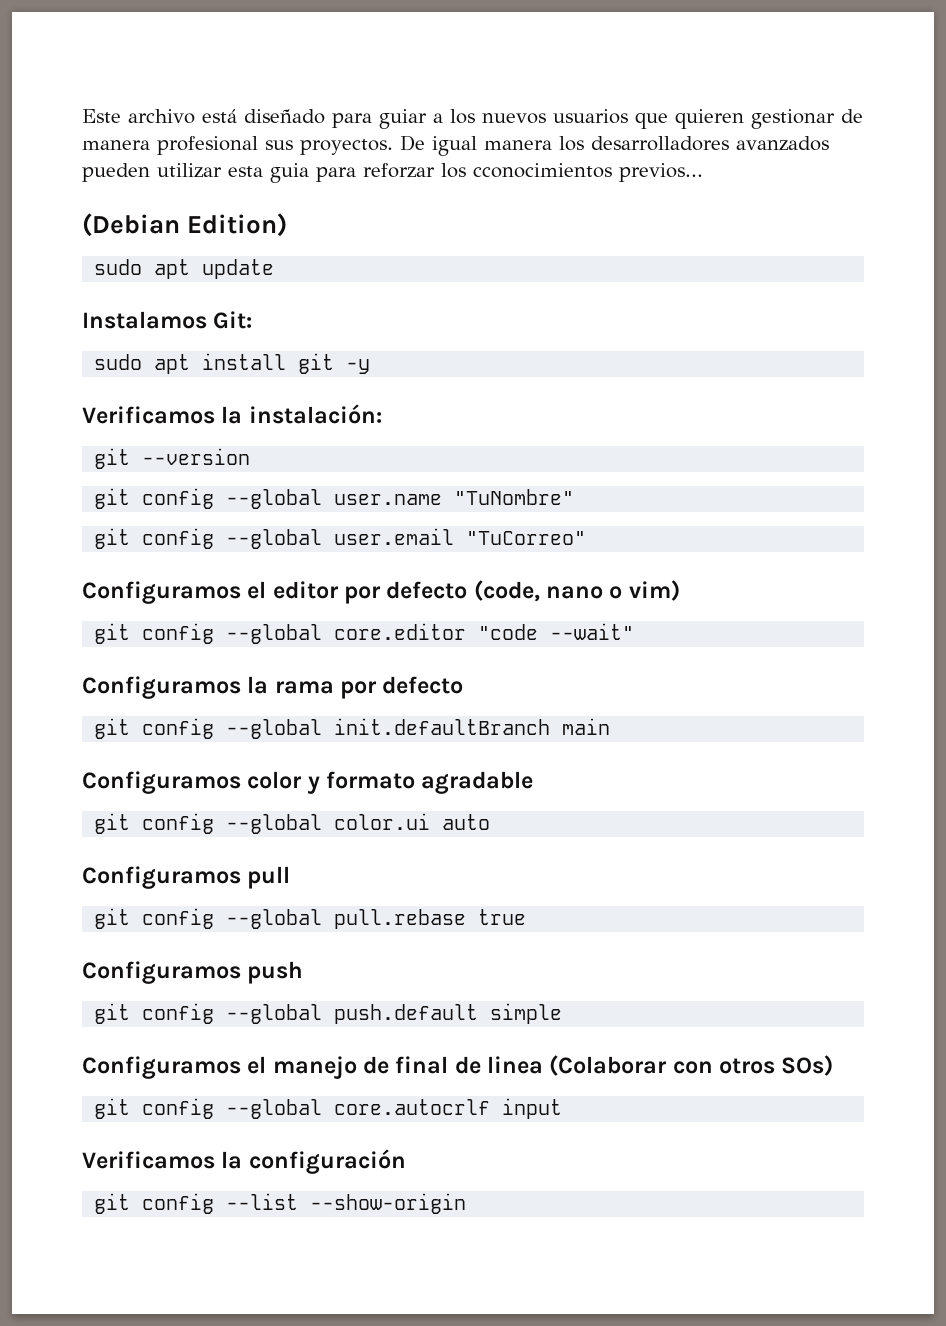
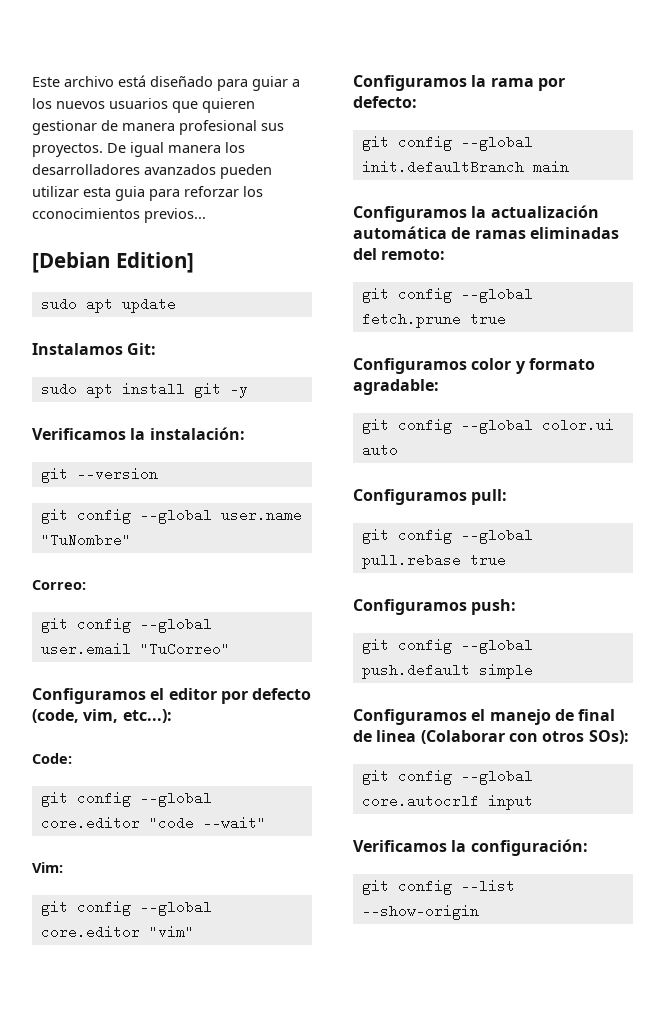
- (Debian Edition)
+ [Debian Edition]
+ Correo:
- Configuramos el editor por defecto (code, nano o vim)
+ Configuramos el editor por defecto (code, vim, etc...):
+ Code:
+ Vim:
+ git config --global core.editor "vim"
- Configuramos la rama por defecto
+ Configuramos la rama por defecto:
+ Configuramos la actualización automática de ramas eliminadas del remoto:
+ git config --global fetch.prune true
- Configuramos color y formato agradable
+ Configuramos color y formato agradable:
- Configuramos pull
+ Configuramos pull:
- Configuramos push
+ Configuramos push:
- Configuramos el manejo de final de linea (Colaborar con otros SOs)
+ Configuramos el manejo de final de linea (Colaborar con otros SOs):
- Verificamos la configuración
+ Verificamos la configuración:

